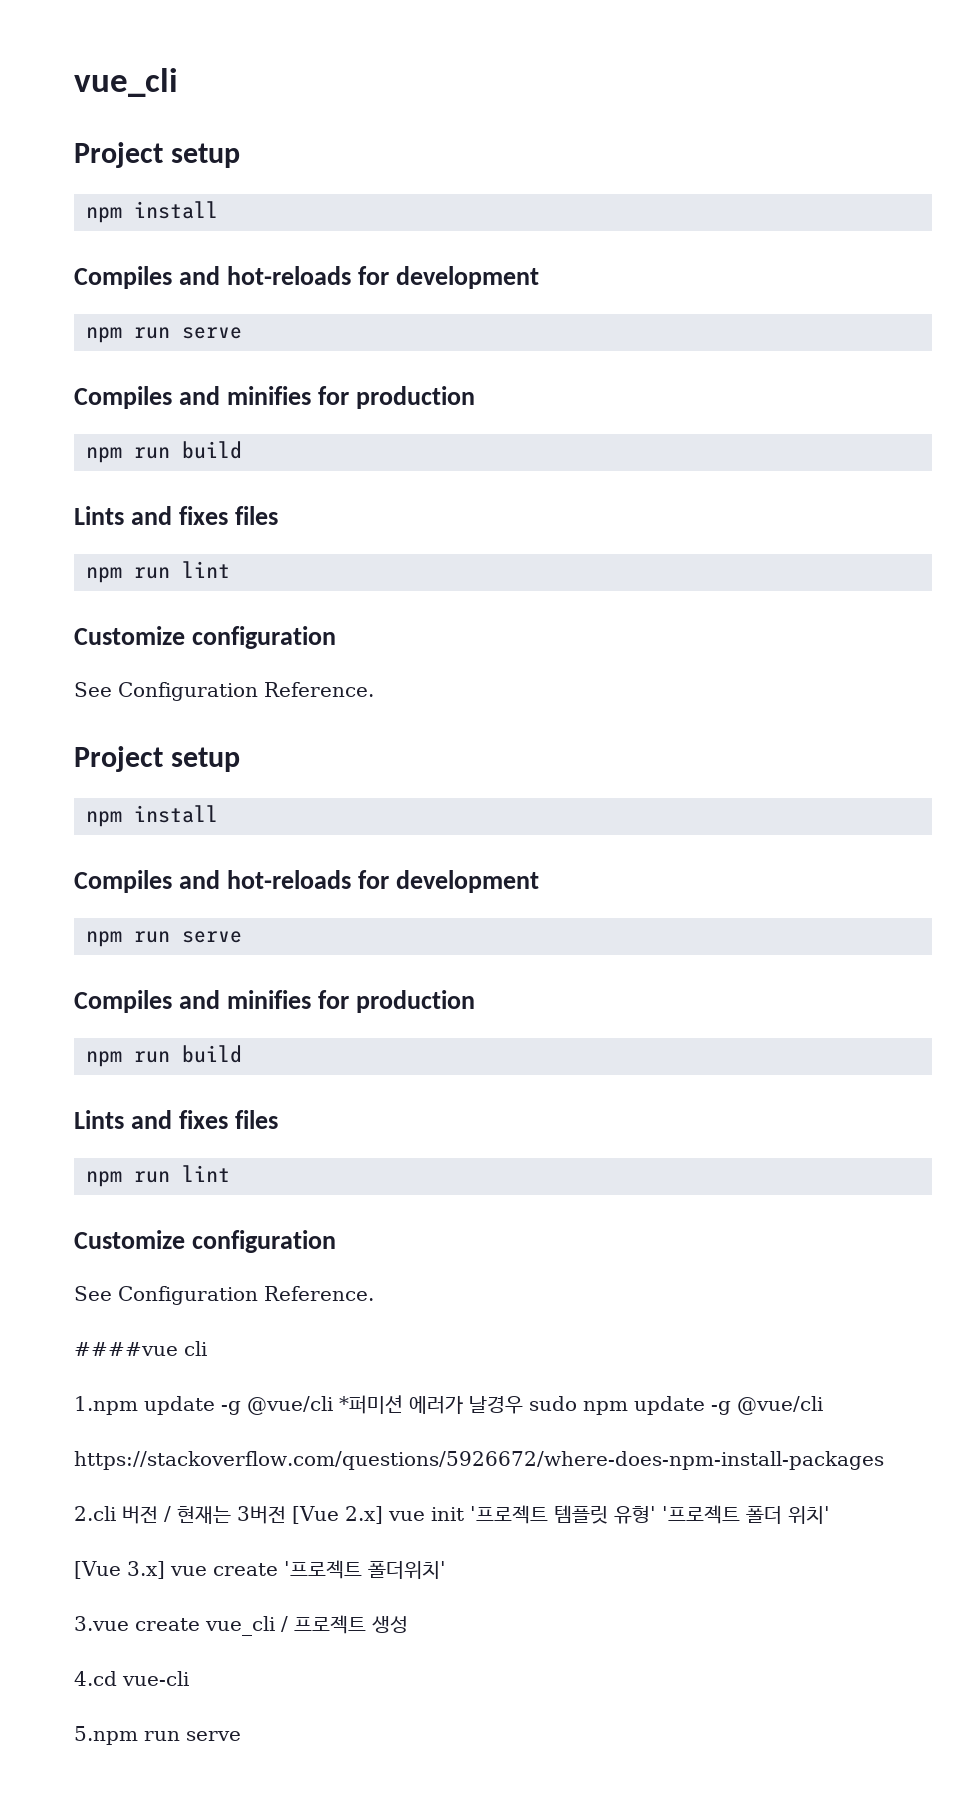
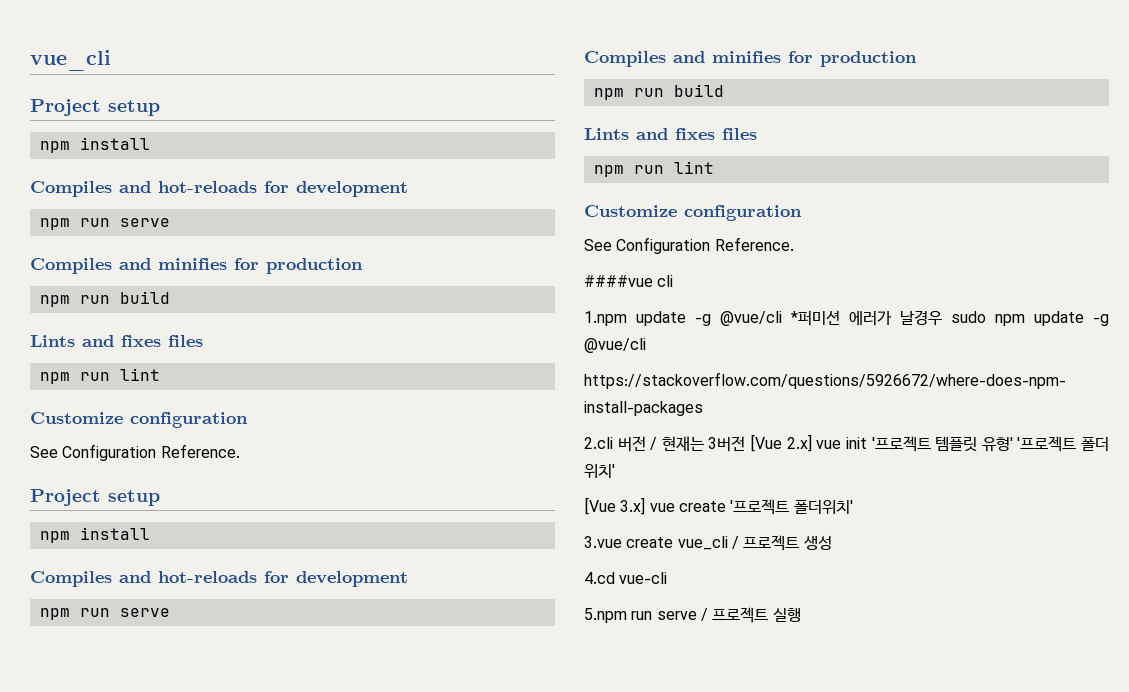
- 5.npm run serve
+ 5.npm run serve / 프로젝트 실행

